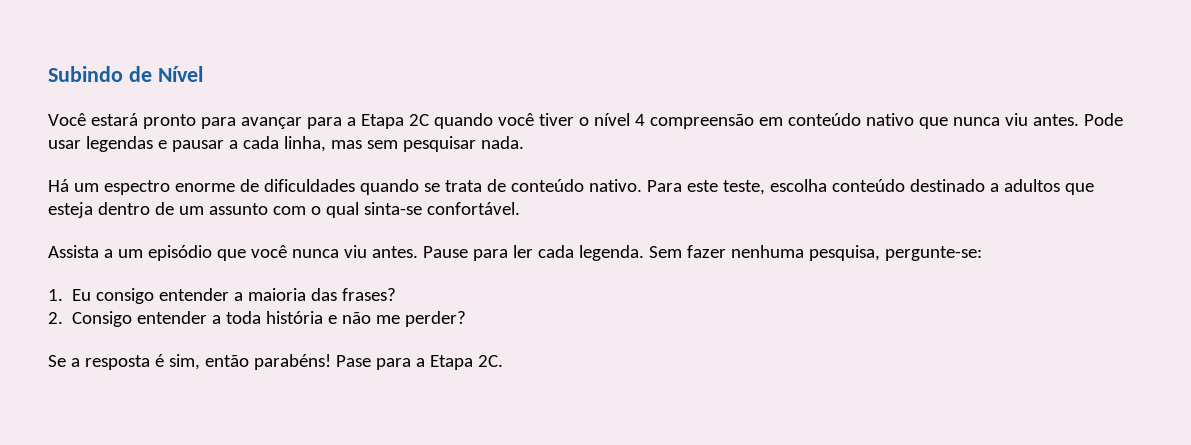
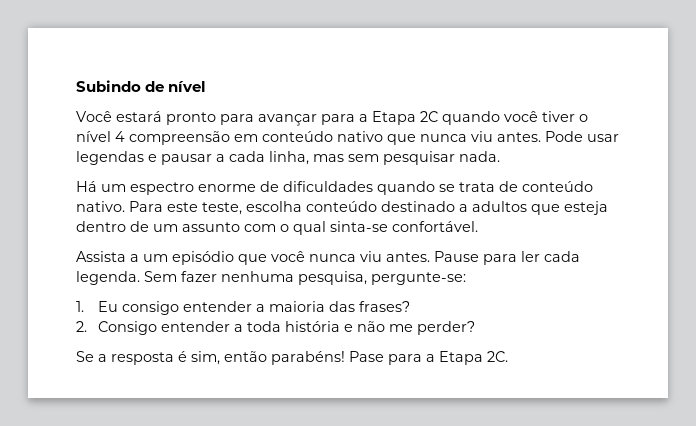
- Subindo de Nível
+ Subindo de nível

